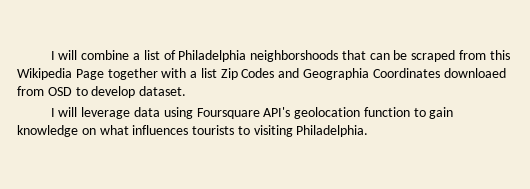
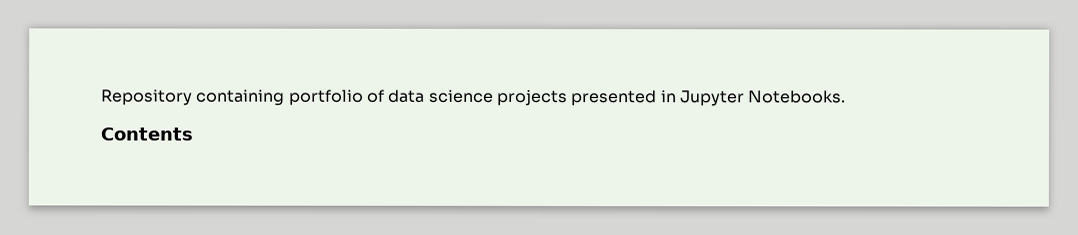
- I will combine a list of Philadelphia neighborshoods that can be scraped from this Wikipedia Page together with a list Zip Codes and Geographia Coordinates downloaed from OSD to develop dataset.
- I will leverage data using Foursquare API's geolocation function to gain knowledge on what influences tourists to visiting Philadelphia.
+ Repository containing portfolio of data science projects presented in Jupyter Notebooks.
+ Contents

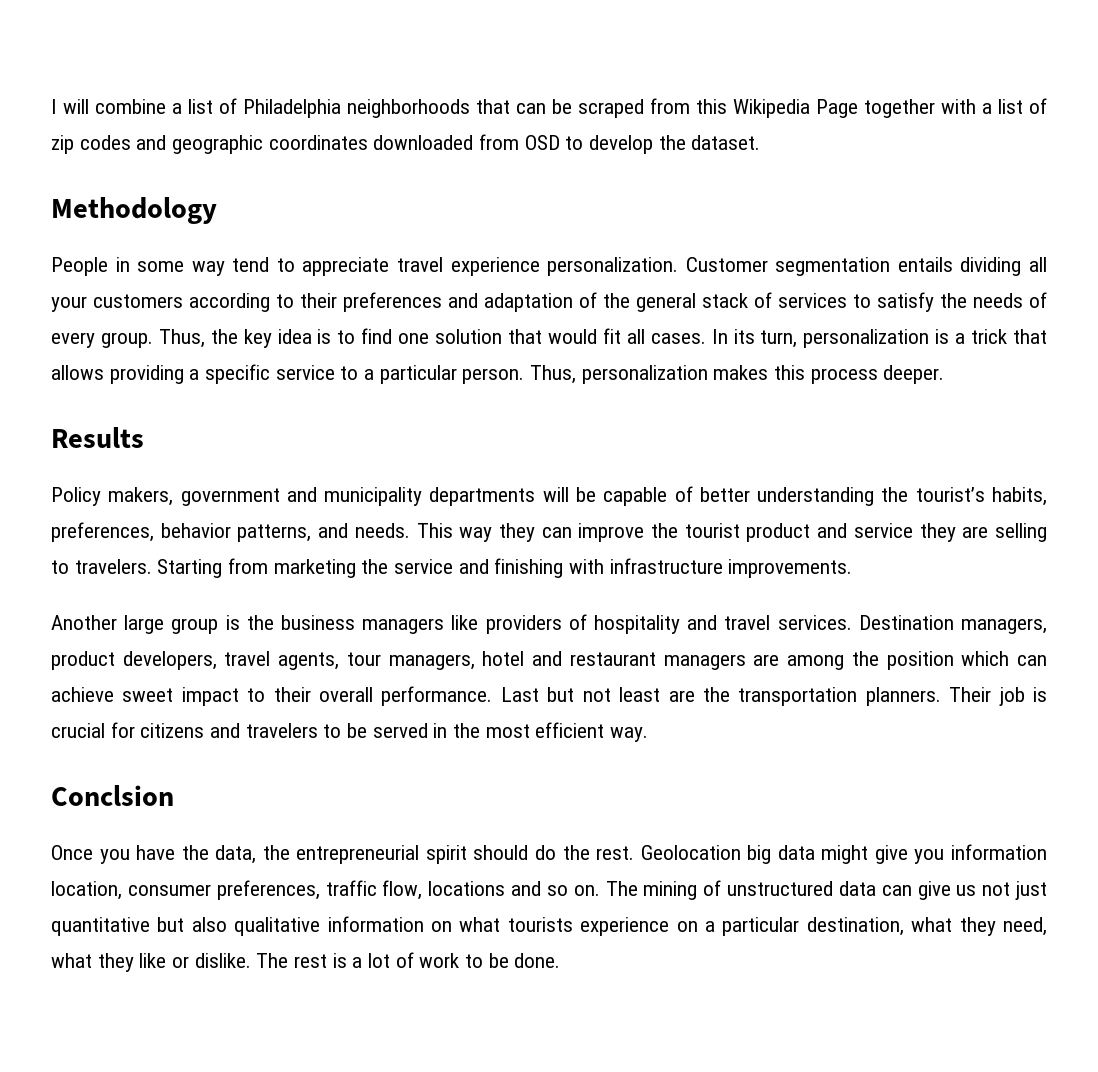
- Repository containing portfolio of data science projects presented in Jupyter Notebooks.
- Contents
+ I will combine a list of Philadelphia neighborhoods that can be scraped from this Wikipedia Page together with a list of zip codes and geographic coordinates downloaded from OSD to develop the dataset.
+ Methodology
+ People in some way tend to appreciate travel experience personalization. Customer segmentation entails dividing all your customers according to their preferences and adaptation of the general stack of services to satisfy the needs of every group. Thus, the key idea is to find one solution that would fit all cases. In its turn, personalization is a trick that allows providing a specific service to a particular person. Thus, personalization makes this process deeper.
+ Results
+ Policy makers, government and municipality departments will be capable of better understanding the tourist’s habits, preferences, behavior patterns, and needs. This way they can improve the tourist product and service they are selling to travelers. Starting from marketing the service and finishing with infrastructure improvements.
+ Another large group is the business managers like providers of hospitality and travel services. Destination managers, product developers, travel agents, tour managers, hotel and restaurant managers are among the position which can achieve sweet impact to their overall performance. Last but not least are the transportation planners. Their job is crucial for citizens and travelers to be served in the most efficient way.
+ Conclsion
+ Once you have the data, the entrepreneurial spirit should do the rest. Geolocation big data might give you information location, consumer preferences, traffic flow, locations and so on. The mining of unstructured data can give us not just quantitative but also qualitative information on what tourists experience on a particular destination, what they need, what they like or dislike. The rest is a lot of work to be done.

